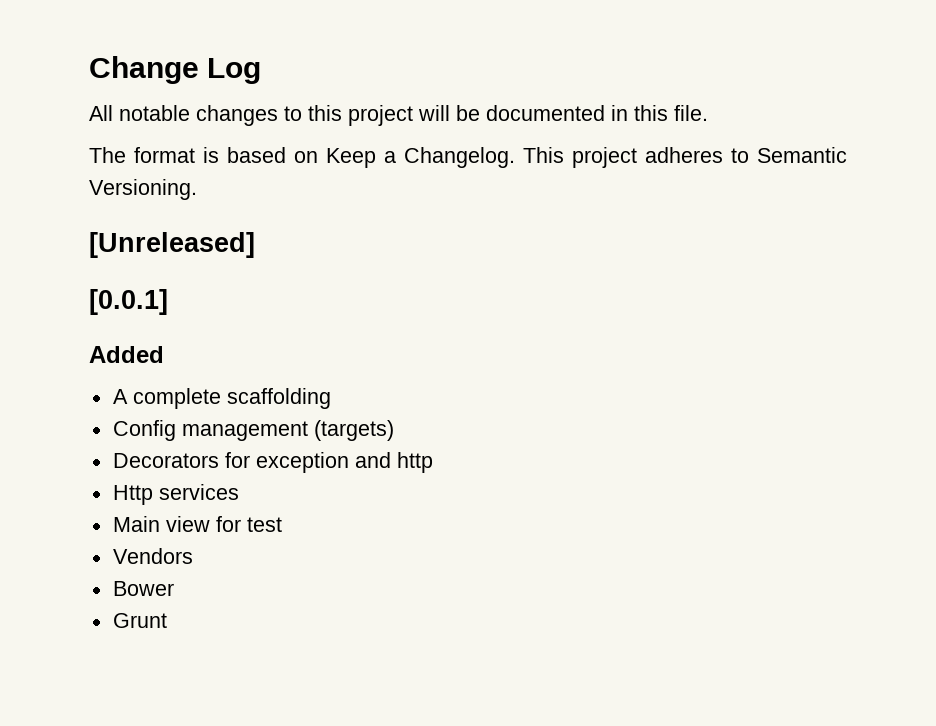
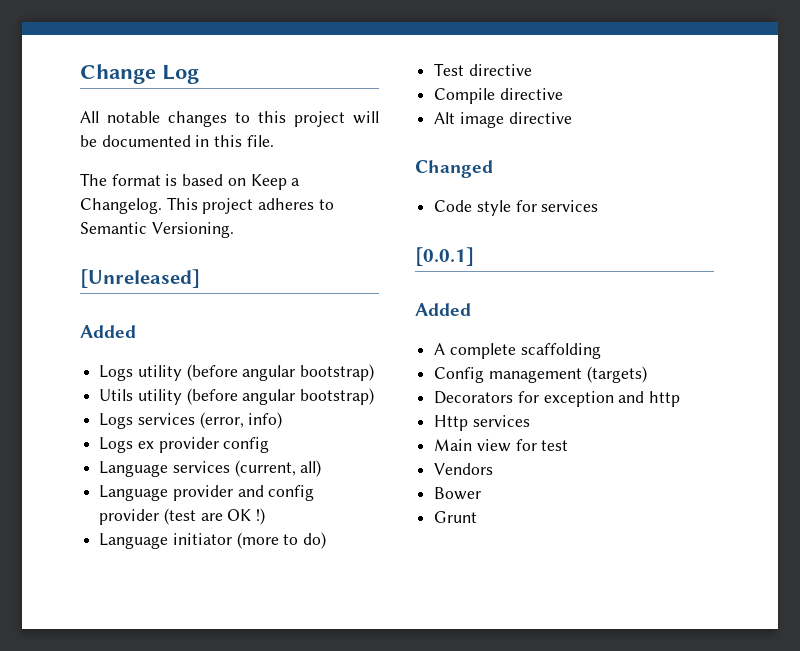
  [Unreleased]
+ Added
+ Logs utility (before angular bootstrap)
+ Utils utility (before angular bootstrap)
+ Logs services (error, info)
+ Logs ex provider config
+ Language services (current, all)
+ Language provider and config provider (test are OK !)
+ Language initiator (more to do)
+ Test directive
+ Compile directive
+ Alt image directive
+ Changed
+ Code style for services

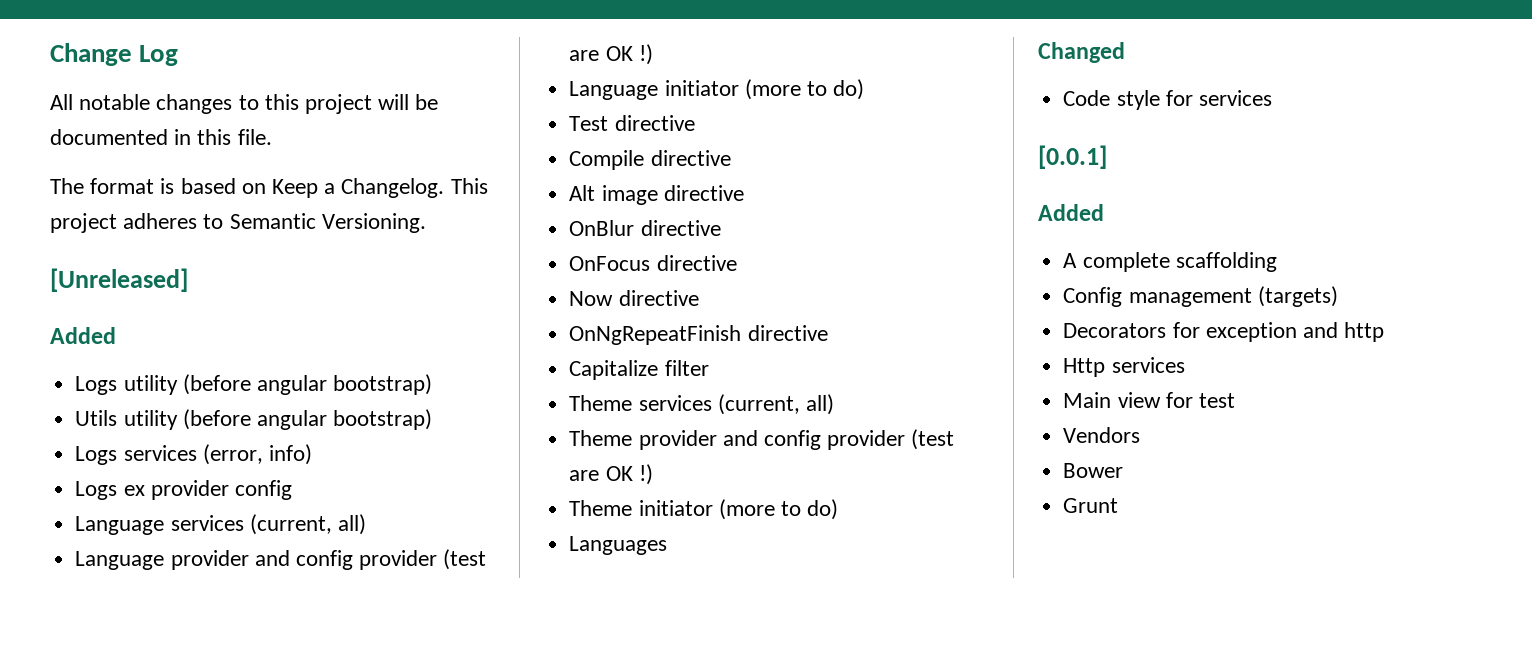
+ OnBlur directive
+ OnFocus directive
+ Now directive
+ OnNgRepeatFinish directive
+ Capitalize filter
+ Theme services (current, all)
+ Theme provider and config provider (test are OK !)
+ Theme initiator (more to do)
+ Languages

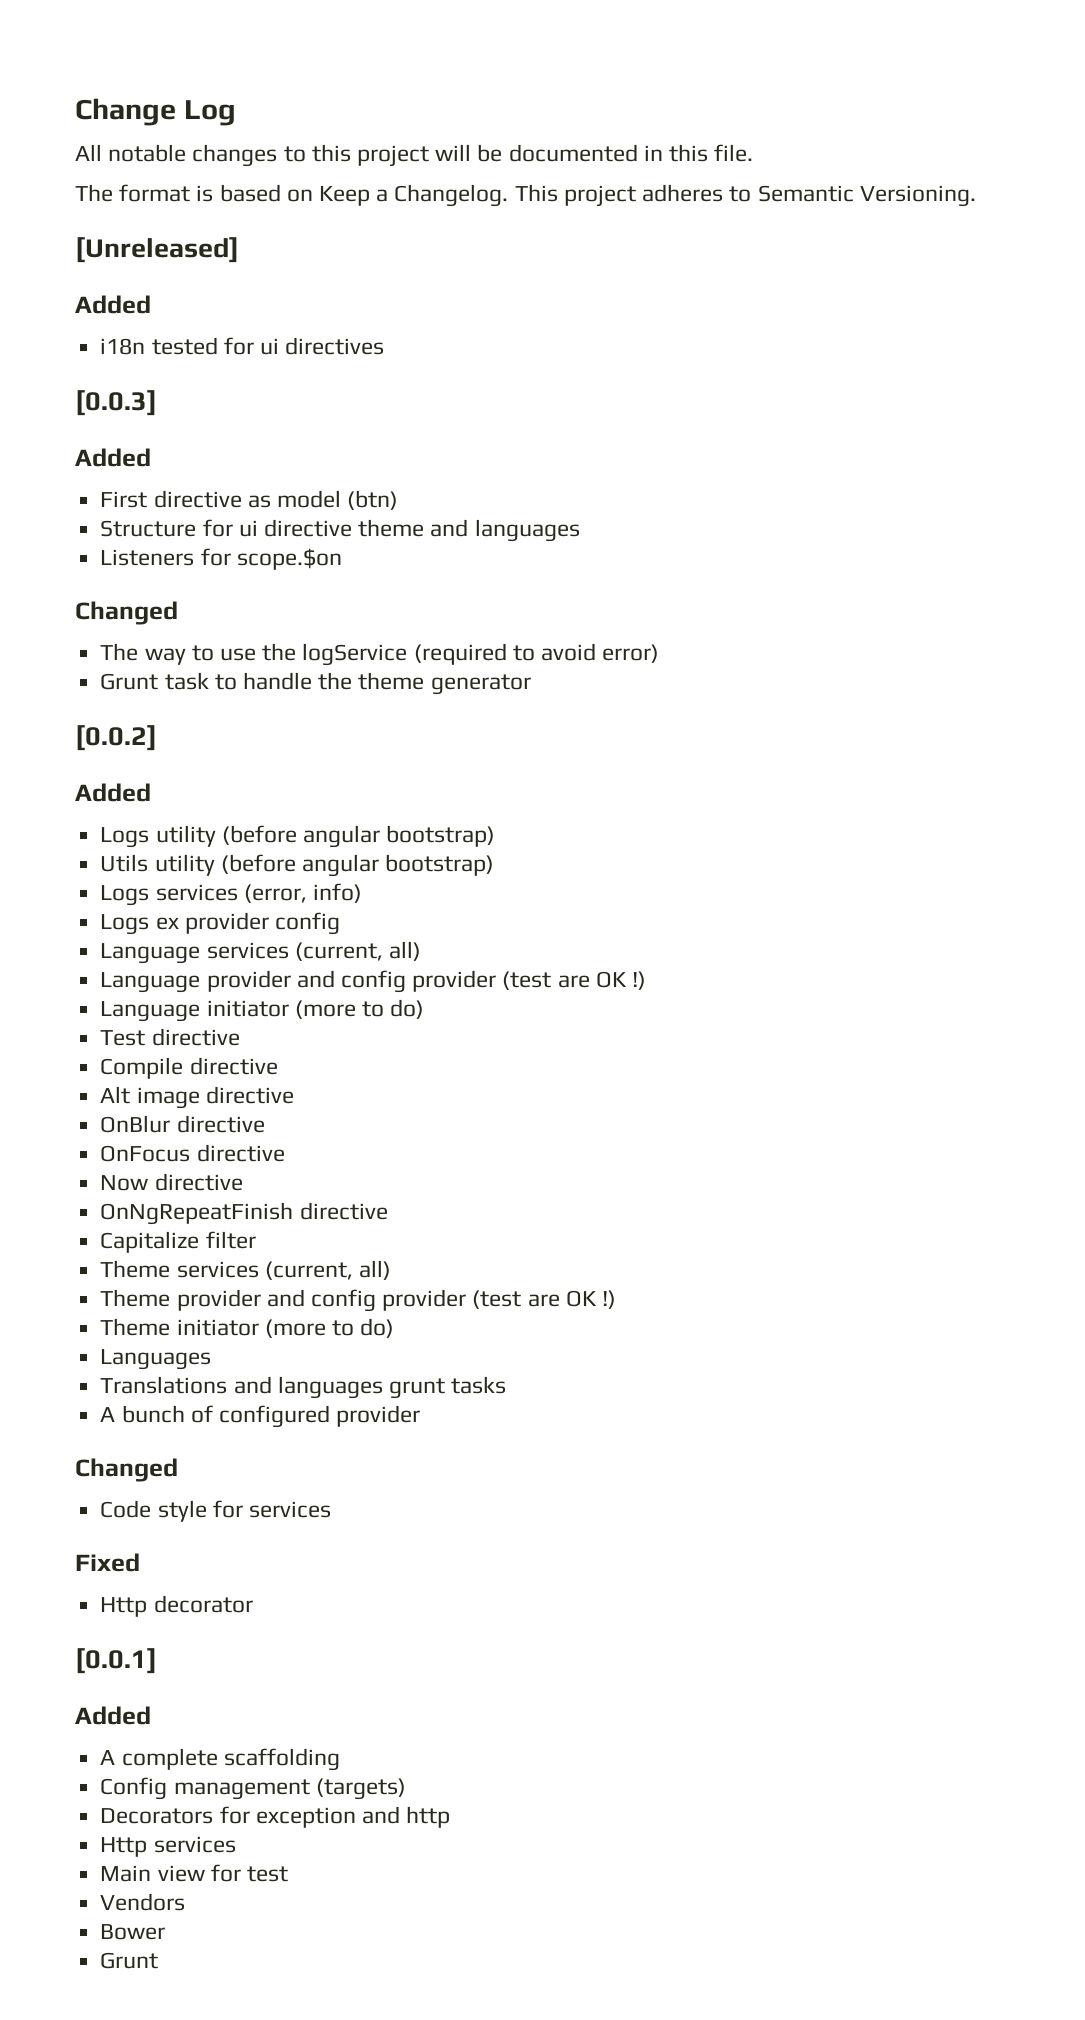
+ i18n tested for ui directives
+ [0.0.3]
+ Added
+ First directive as model (btn)
+ Structure for ui directive theme and languages
+ Listeners for scope.$on
+ Changed
+ The way to use the logService (required to avoid error)
+ Grunt task to handle the theme generator
+ [0.0.2]
+ Added
+ Translations and languages grunt tasks
+ A bunch of configured provider
+ Fixed
+ Http decorator

